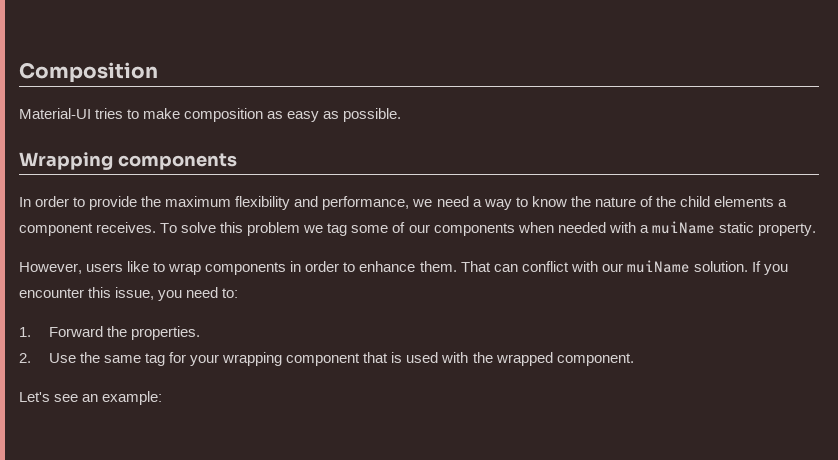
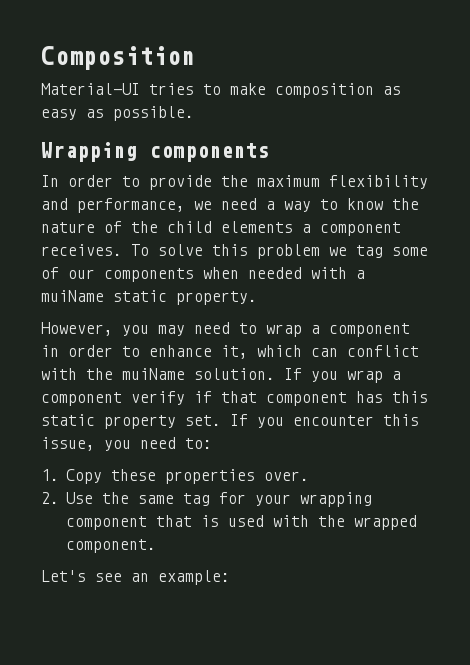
- However, users like to wrap components in order to enhance them. That can conflict with our muiName solution.
+ However, you may need to wrap a component in order to enhance it, which can conflict with the muiName solution.
- If you encounter this issue, you need to:
+ If you wrap a component verify if that component has this static property set. If you encounter this issue, you need to:
- 1. Forward the properties.
+ 1. Copy these properties over.

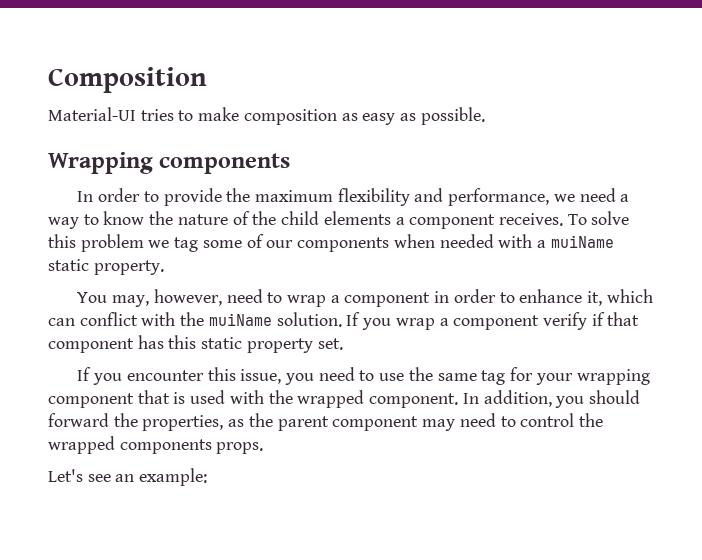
- However, you may need to wrap a component in order to enhance it, which can conflict with the muiName solution.
+ You may, however, need to wrap a component in order to enhance it, which can conflict with the muiName solution.
- If you wrap a component verify if that component has this static property set. If you encounter this issue, you need to:
- 1. Copy these properties over.
- 2. Use the same tag for your wrapping component that is used with the wrapped component.
+ If you wrap a component verify if that component has this static property set.
+ If you encounter this issue, you need to use the same tag for your wrapping component that is used with the wrapped component. In addition, you should forward the properties, as the parent component may need to control the wrapped components props.

